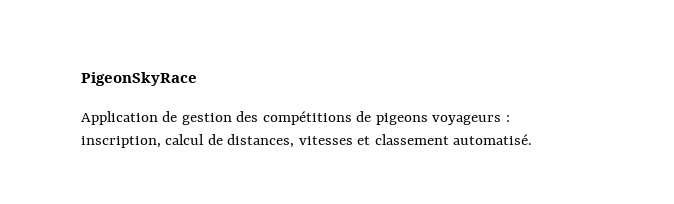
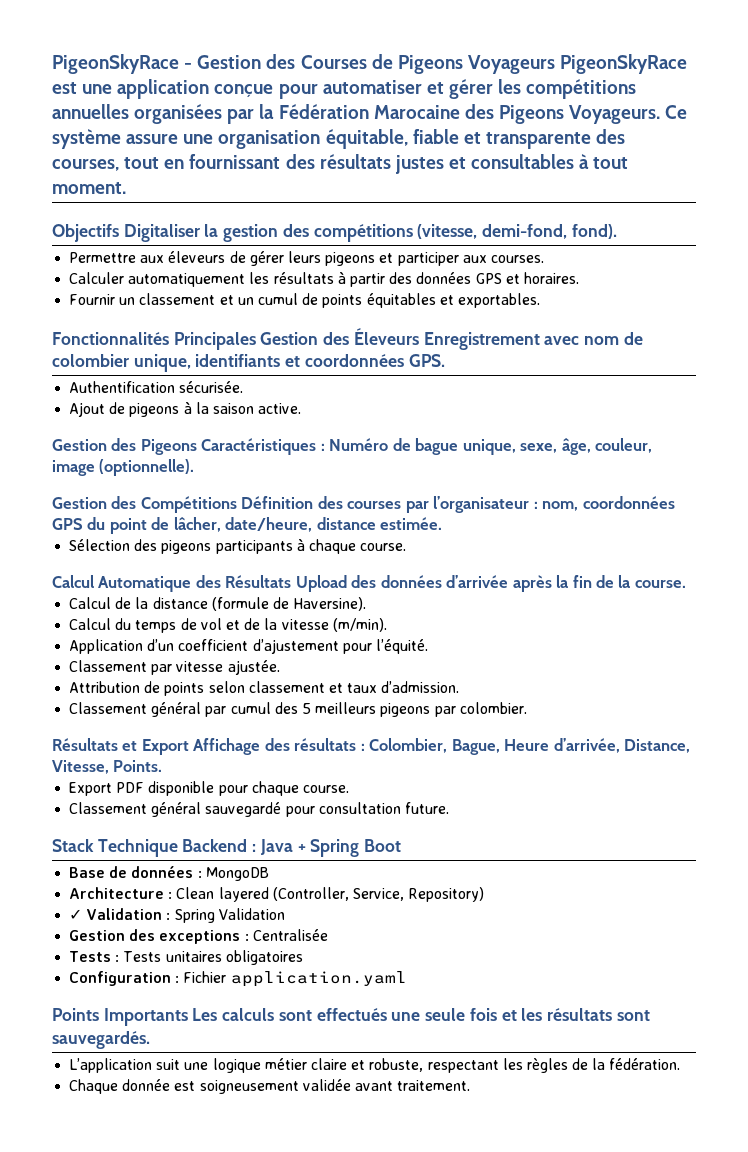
- PigeonSkyRace
- Application de gestion des compétitions de pigeons voyageurs : inscription, calcul de distances, vitesses et classement automatisé.
+ PigeonSkyRace - Gestion des Courses de Pigeons Voyageurs PigeonSkyRace est une application conçue pour automatiser et gérer les compétitions annuelles organisées par la Fédération Marocaine des Pigeons Voyageurs. Ce système assure une organisation équitable, fiable et transparente des courses, tout en fournissant des résultats justes et consultables à tout moment.
+ Objectifs Digitaliser la gestion des compétitions (vitesse, demi-fond, fond).
+ Permettre aux éleveurs de gérer leurs pigeons et participer aux courses.
+ Calculer automatiquement les résultats à partir des données GPS et horaires.
+ Fournir un classement et un cumul de points équitables et exportables.
+ Fonctionnalités Principales Gestion des Éleveurs Enregistrement avec nom de colombier unique, identifiants et coordonnées GPS.
+ Authentification sécurisée.
+ Ajout de pigeons à la saison active.
+ Gestion des Pigeons Caractéristiques : Numéro de bague unique, sexe, âge, couleur, image (optionnelle).
+ Gestion des Compétitions Définition des courses par l’organisateur : nom, coordonnées GPS du point de lâcher, date/heure, distance estimée.
+ Sélection des pigeons participants à chaque course.
+ Calcul Automatique des Résultats Upload des données d’arrivée après la fin de la course.
+ Calcul de la distance (formule de Haversine).
+ Calcul du temps de vol et de la vitesse (m/min).
+ Application d’un coefficient d’ajustement pour l’équité.
+ Classement par vitesse ajustée.
+ Attribution de points selon classement et taux d’admission.
+ Classement général par cumul des 5 meilleurs pigeons par colombier.
+ Résultats et Export Affichage des résultats : Colombier, Bague, Heure d’arrivée, Distance, Vitesse, Points.
+ Export PDF disponible pour chaque course.
+ Classement général sauvegardé pour consultation future.
+ Stack Technique Backend : Java + Spring Boot
+ Base de données : MongoDB
+ Architecture : Clean layered (Controller, Service, Repository)
+ ✓ Validation : Spring Validation
+ Gestion des exceptions : Centralisée
+ Tests : Tests unitaires obligatoires
+ Configuration : Fichier application.yaml
+ Points Importants Les calculs sont effectués une seule fois et les résultats sont sauvegardés.
+ L’application suit une logique métier claire et robuste, respectant les règles de la fédération.
+ Chaque donnée est soigneusement validée avant traitement.

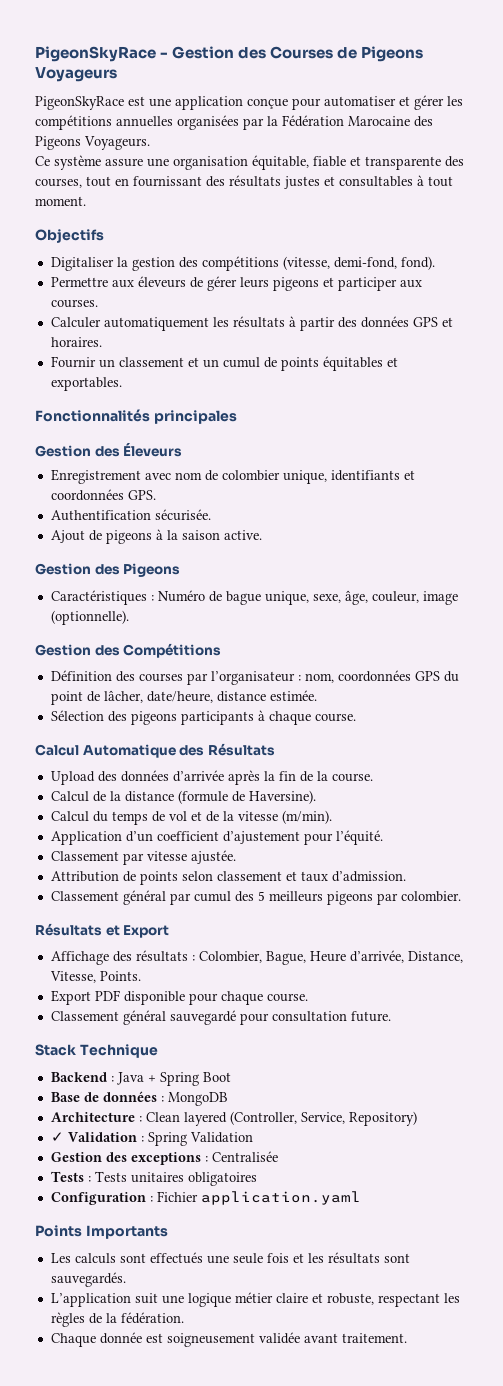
- PigeonSkyRace - Gestion des Courses de Pigeons Voyageurs PigeonSkyRace est une application conçue pour automatiser et gérer les compétitions annuelles organisées par la Fédération Marocaine des Pigeons Voyageurs. Ce système assure une organisation équitable, fiable et transparente des courses, tout en fournissant des résultats justes et consultables à tout moment.
+ PigeonSkyRace - Gestion des Courses de Pigeons Voyageurs
+ PigeonSkyRace est une application conçue pour automatiser et gérer les compétitions annuelles organisées par la Fédération Marocaine des Pigeons Voyageurs.
+ Ce système assure une organisation équitable, fiable et transparente des courses, tout en fournissant des résultats justes et consultables à tout moment.
- Objectifs Digitaliser la gestion des compétitions (vitesse, demi-fond, fond).
+ Objectifs
+ Digitaliser la gestion des compétitions (vitesse, demi-fond, fond).
- Fonctionnalités Principales Gestion des Éleveurs Enregistrement avec nom de colombier unique, identifiants et coordonnées GPS.
+ Fonctionnalités principales
+ Gestion des Éleveurs
+ Enregistrement avec nom de colombier unique, identifiants et coordonnées GPS.
- Gestion des Pigeons Caractéristiques : Numéro de bague unique, sexe, âge, couleur, image (optionnelle).
+ Gestion des Pigeons
+ Caractéristiques : Numéro de bague unique, sexe, âge, couleur, image (optionnelle).
- Gestion des Compétitions Définition des courses par l’organisateur : nom, coordonnées GPS du point de lâcher, date/heure, distance estimée.
+ Gestion des Compétitions
+ Définition des courses par l’organisateur : nom, coordonnées GPS du point de lâcher, date/heure, distance estimée.
- Calcul Automatique des Résultats Upload des données d’arrivée après la fin de la course.
+ Calcul Automatique des Résultats
+ Upload des données d’arrivée après la fin de la course.
- Résultats et Export Affichage des résultats : Colombier, Bague, Heure d’arrivée, Distance, Vitesse, Points.
+ Résultats et Export
+ Affichage des résultats : Colombier, Bague, Heure d’arrivée, Distance, Vitesse, Points.
- Stack Technique Backend : Java + Spring Boot
+ Stack Technique
+ Backend : Java + Spring Boot
- Points Importants Les calculs sont effectués une seule fois et les résultats sont sauvegardés.
+ Points Importants
+ Les calculs sont effectués une seule fois et les résultats sont sauvegardés.

